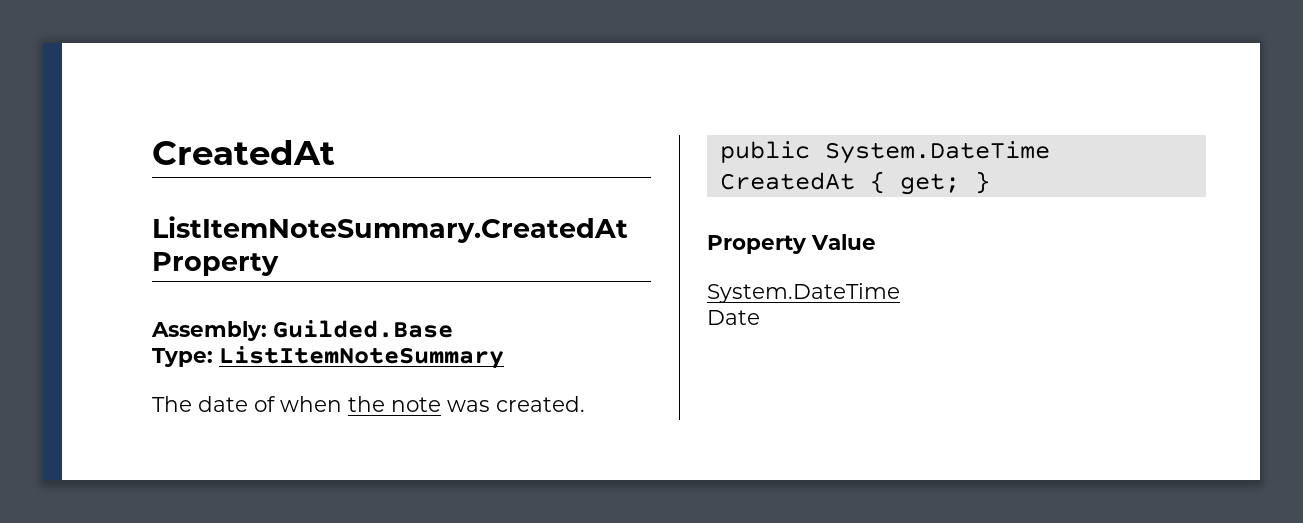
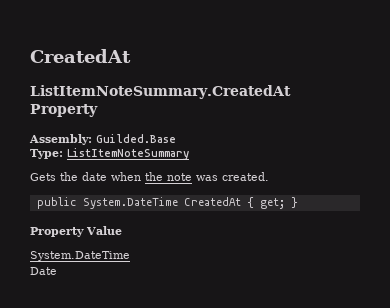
- The date of when the note was created.
+ Gets the date when the note was created.

